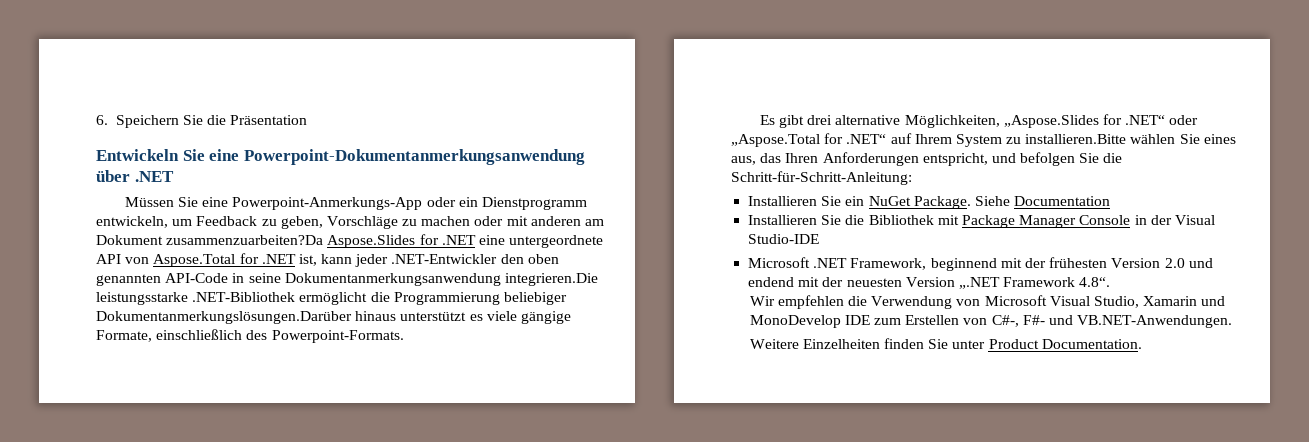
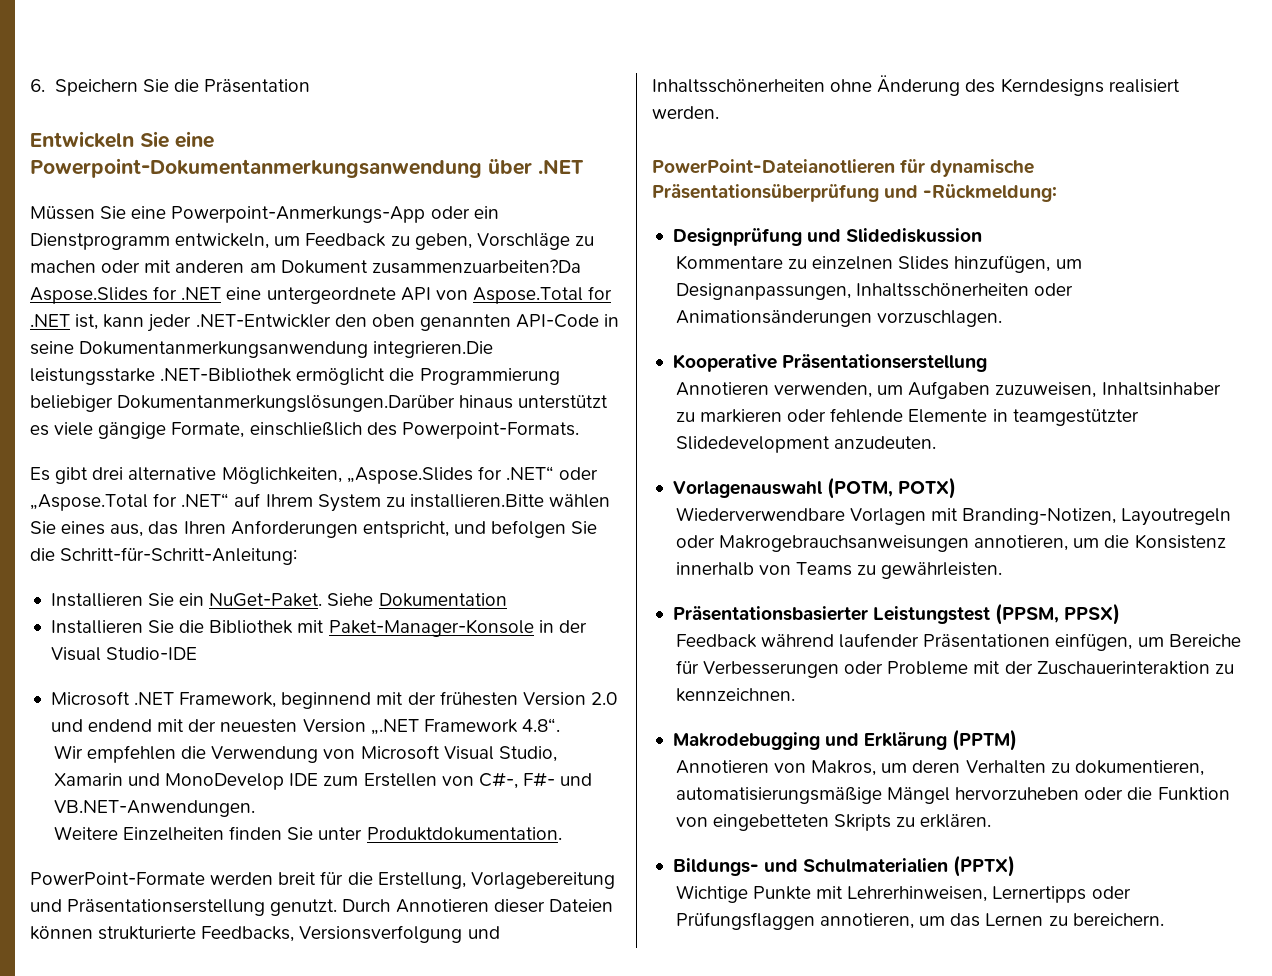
- Installieren Sie ein NuGet Package. Siehe Documentation
+ Installieren Sie ein NuGet-Paket. Siehe Dokumentation
- Installieren Sie die Bibliothek mit Package Manager Console in der Visual Studio-IDE
+ Installieren Sie die Bibliothek mit Paket-Manager-Konsole in der Visual Studio-IDE
- Weitere Einzelheiten finden Sie unter Product Documentation.
+ Weitere Einzelheiten finden Sie unter Produktdokumentation.
+ PowerPoint-Formate werden breit für die Erstellung, Vorlagebereitung und Präsentationserstellung genutzt. Durch Annotieren dieser Dateien können strukturierte Feedbacks, Versionsverfolgung und Inhaltsschönerheiten ohne Änderung des Kerndesigns realisiert werden.
+ PowerPoint-Dateianotlieren für dynamische Präsentationsüberprüfung und -Rückmeldung:
+ Designprüfung und Slidediskussion
+ Kommentare zu einzelnen Slides hinzufügen, um Designanpassungen, Inhaltsschönerheiten oder Animationsänderungen vorzuschlagen.
+ Kooperative Präsentationserstellung
+ Annotieren verwenden, um Aufgaben zuzuweisen, Inhaltsinhaber zu markieren oder fehlende Elemente in teamgestützter Slidedevelopment anzudeuten.
+ Vorlagenauswahl (POTM, POTX)
+ Wiederverwendbare Vorlagen mit Branding-Notizen, Layoutregeln oder Makrogebrauchsanweisungen annotieren, um die Konsistenz innerhalb von Teams zu gewährleisten.
+ Präsentationsbasierter Leistungstest (PPSM, PPSX)
+ Feedback während laufender Präsentationen einfügen, um Bereiche für Verbesserungen oder Probleme mit der Zuschauerinteraktion zu kennzeichnen.
+ Makrodebugging und Erklärung (PPTM)
+ Annotieren von Makros, um deren Verhalten zu dokumentieren, automatisierungsmäßige Mängel hervorzuheben oder die Funktion von eingebetteten Skripts zu erklären.
+ Bildungs- und Schulmaterialien (PPTX)
+ Wichtige Punkte mit Lehrerhinweisen, Lernertipps oder Prüfungsflaggen annotieren, um das Lernen zu bereichern.

